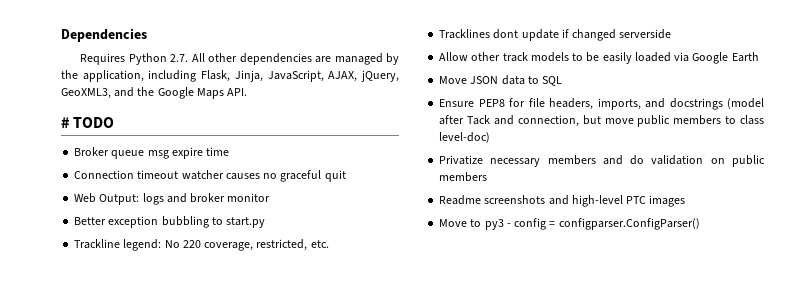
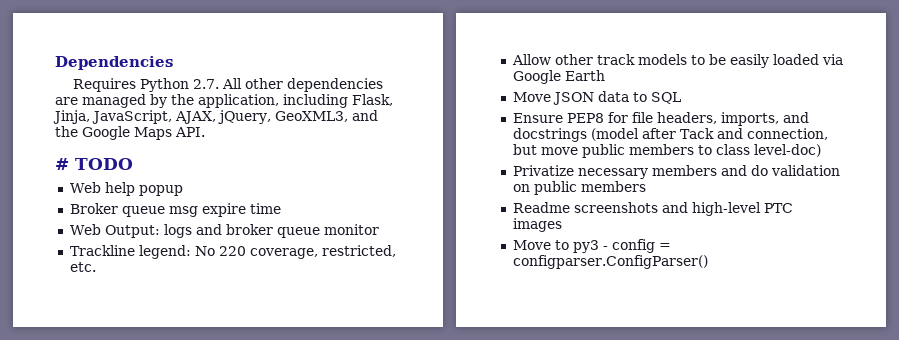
+ Web help popup
- Connection timeout watcher causes no graceful quit
- Web Output: logs and broker monitor
+ Web Output: logs and broker queue monitor
- Better exception bubbling to start.py
- Tracklines dont update if changed serverside

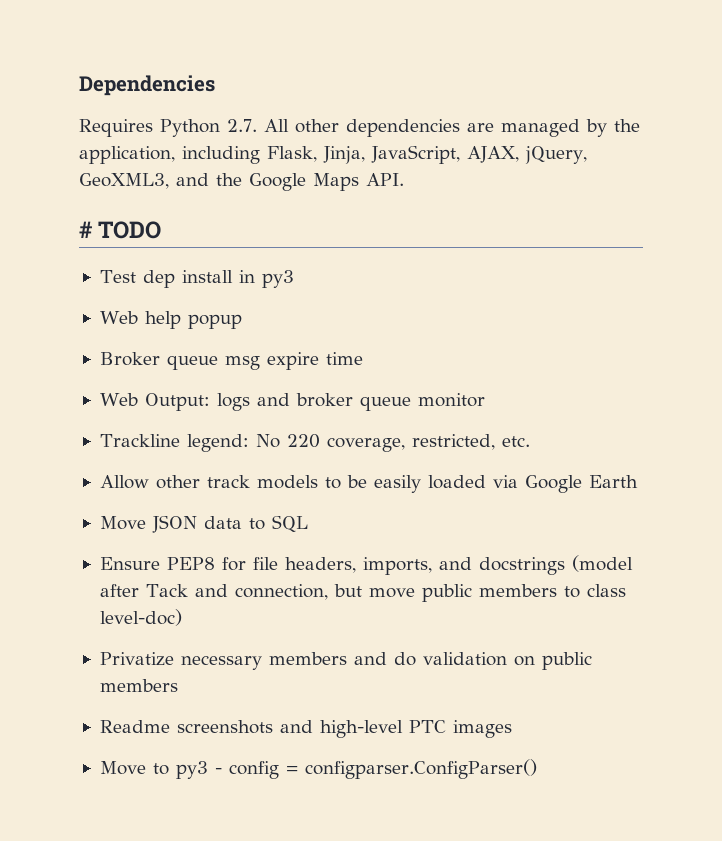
+ Test dep install in py3

